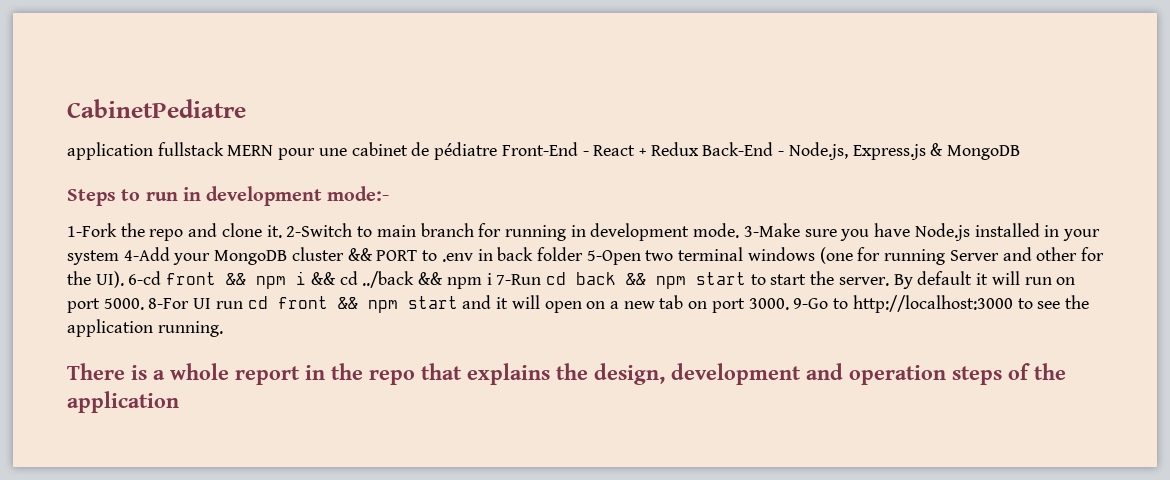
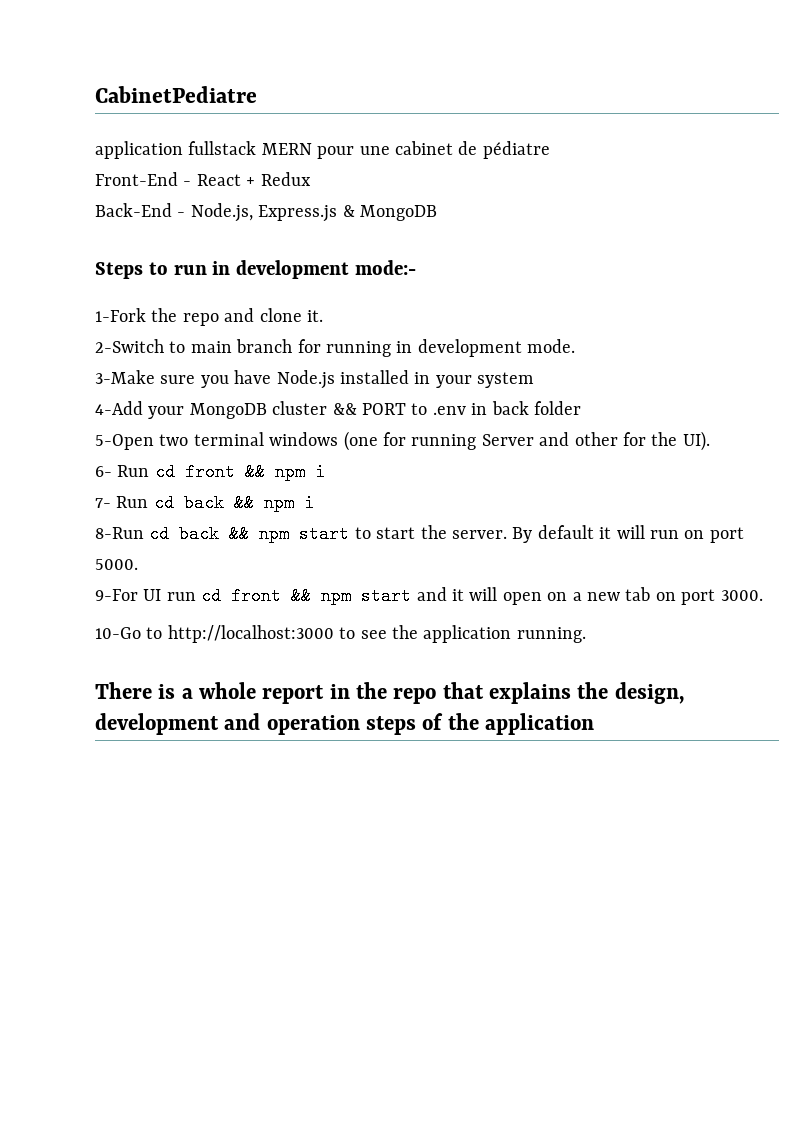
- application fullstack MERN pour une cabinet de pédiatre Front-End - React + Redux Back-End - Node.js, Express.js & MongoDB
+ application fullstack MERN pour une cabinet de pédiatre
+ Front-End - React + Redux
+ Back-End - Node.js, Express.js & MongoDB
- 1-Fork the repo and clone it. 2-Switch to main branch for running in development mode. 3-Make sure you have Node.js installed in your system 4-Add your MongoDB cluster && PORT to .env in back folder 5-Open two terminal windows (one for running Server and other for the UI). 6-cd front && npm i && cd ../back && npm i 7-Run cd back && npm start to start the server.
+ 1-Fork the repo and clone it.
+ 2-Switch to main branch for running in development mode.
+ 3-Make sure you have Node.js installed in your system
+ 4-Add your MongoDB cluster && PORT to .env in back folder
+ 5-Open two terminal windows (one for running Server and other for the UI).
+ 6- Run cd front && npm i
+ 7- Run cd back && npm i
+ 8-Run cd back && npm start to start the server.
- By default it will run on port 5000. 8-For UI run cd front && npm start and it will open on a new tab on port 3000. 9-Go to http://localhost:3000 to see the application running.
+ By default it will run on port 5000.
+ 9-For UI run cd front && npm start and it will open on a new tab on port 3000.
+ 10-Go to http://localhost:3000 to see the application running.

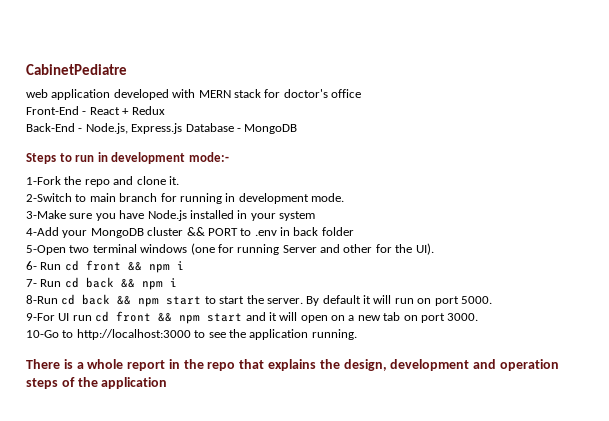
- application fullstack MERN pour une cabinet de pédiatre
+ web application developed with MERN stack for doctor's office
- Back-End - Node.js, Express.js & MongoDB
+ Back-End - Node.js, Express.js Database - MongoDB

